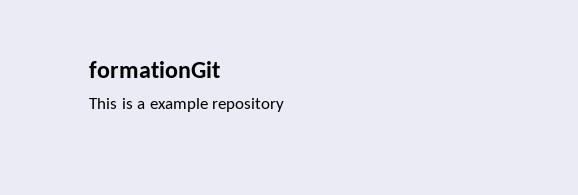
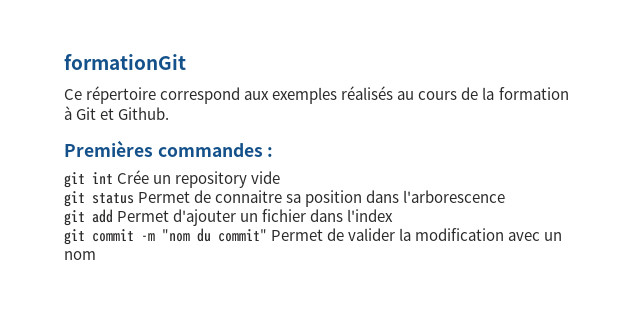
- This is a example repository
+ Ce répertoire correspond aux exemples réalisés au cours de la formation à Git et Github.
+ Premières commandes :
+ git int Crée un repository vide
+ git status Permet de connaitre sa position dans l'arborescence
+ git add Permet d'ajouter un fichier dans l'index
+ git commit -m "nom du commit" Permet de valider la modification avec un nom

